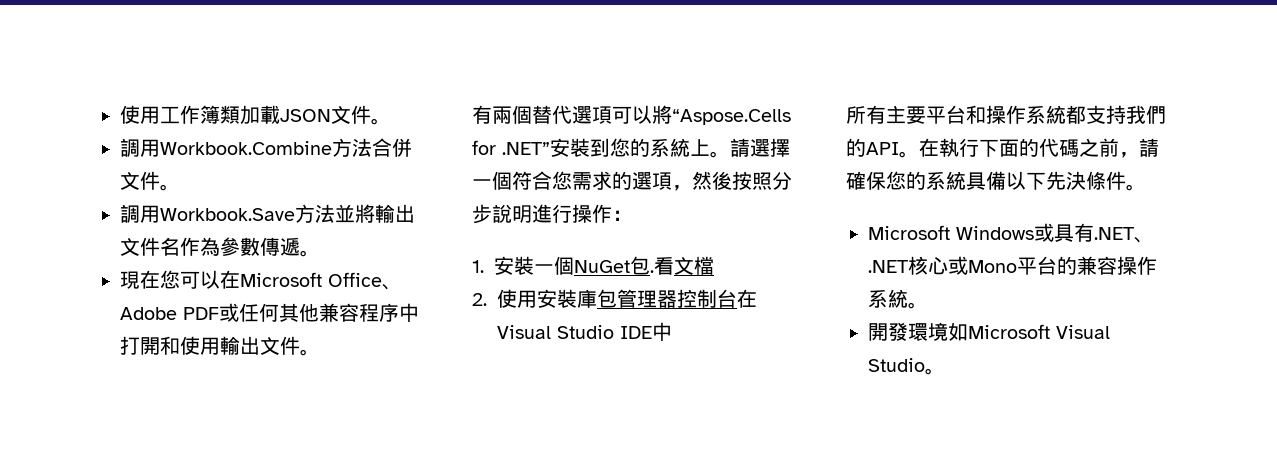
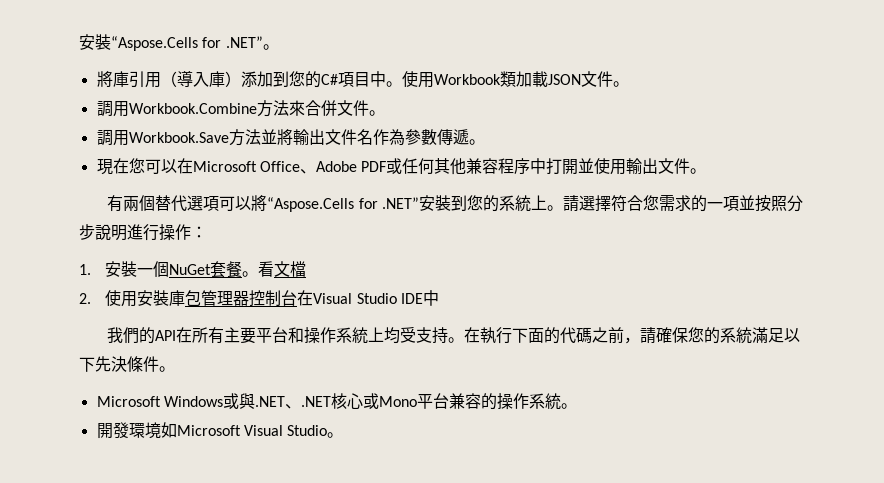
- 使用工作簿類加載JSON文件。
+ 安裝“Aspose.Cells for .NET”。
+ 將庫引用（導入庫）添加到您的C#項目中。使用Workbook類加載JSON文件。
- 調用Workbook.Combine方法合併文件。
+ 調用Workbook.Combine方法來合併文件。
- 現在您可以在Microsoft Office、Adobe PDF或任何其他兼容程序中打開和使用輸出文件。
+ 現在您可以在Microsoft Office、Adobe PDF或任何其他兼容程序中打開並使用輸出文件。
- 請選擇一個符合您需求的選項，然後按照分步說明進行操作：
+ 請選擇符合您需求的一項並按照分步說明進行操作：
- 1.安裝一個NuGet包.
+ 1.安裝一個NuGet套餐。
- 所有主要平台和操作系統都支持我們的API。
+ 我們的API在所有主要平台和操作系統上均受支持。
- 在執行下面的代碼之前，請確保您的系統具備以下先決條件。
+ 在執行下面的代碼之前，請確保您的系統滿足以下先決條件。
- Microsoft Windows或具有.NET、.NET核心或Mono平台的兼容操作系統。
+ Microsoft Windows或與.NET、.NET核心或Mono平台兼容的操作系統。

